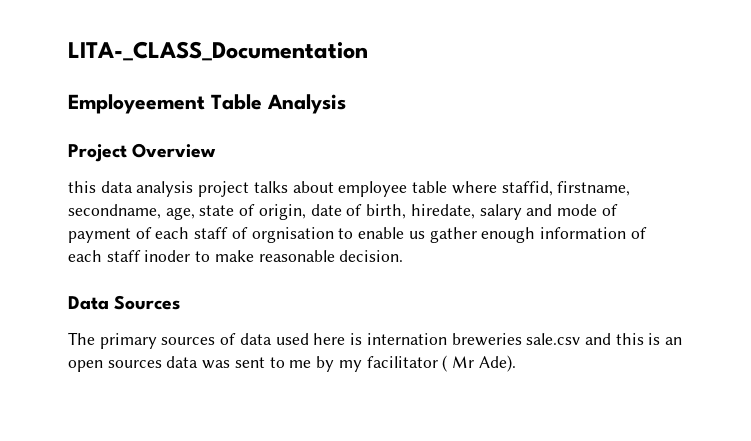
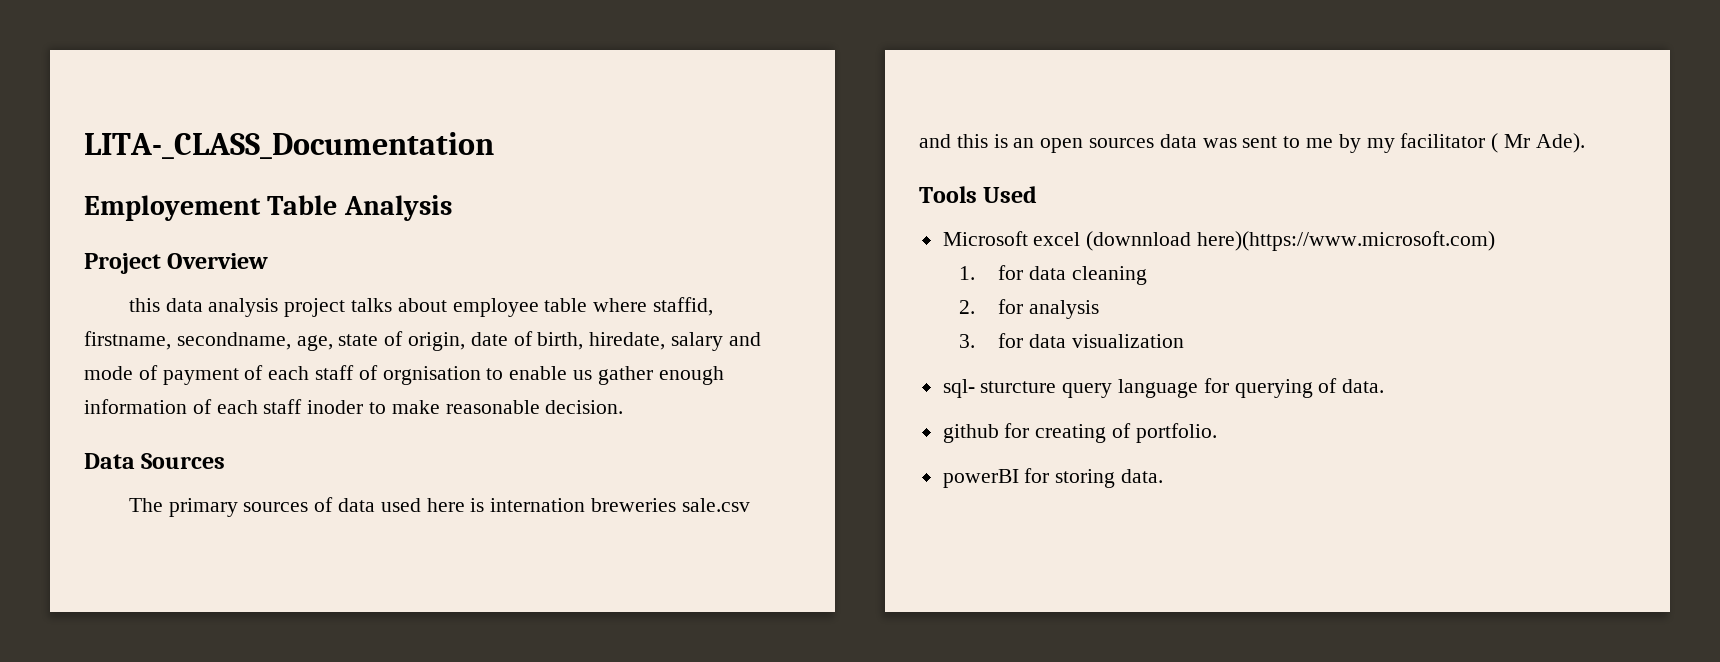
- Employeement Table Analysis
+ Employement Table Analysis
+ Tools Used
+ Microsoft excel (downnload here)(https://www.microsoft.com)
+ 1. for data cleaning
+ 2. for analysis
+ 3. for data visualization
+ sql- sturcture query language for querying of data.
+ github for creating of portfolio.
+ powerBI for storing data.

